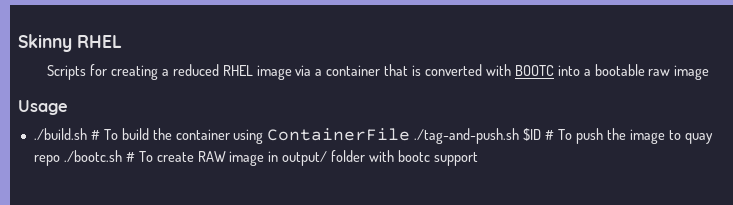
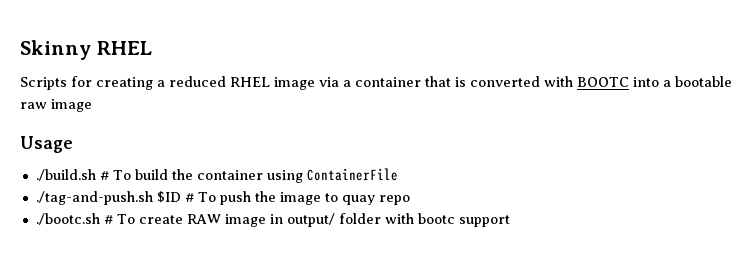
- ./build.sh # To build the container using ContainerFile ./tag-and-push.sh $ID # To push the image to quay repo ./bootc.sh # To create RAW image in output/ folder with bootc support
+ ./build.sh # To build the container using ContainerFile
+ ./tag-and-push.sh $ID # To push the image to quay repo
+ ./bootc.sh # To create RAW image in output/ folder with bootc support

